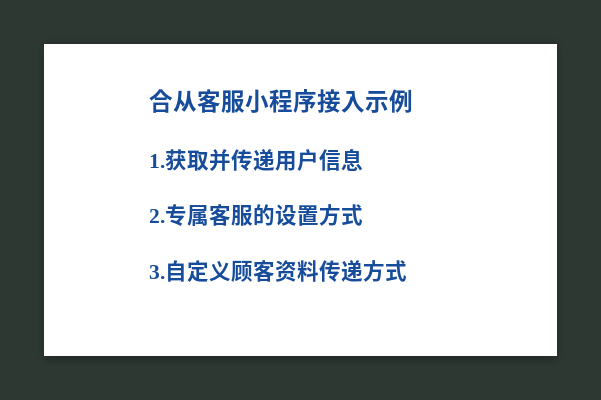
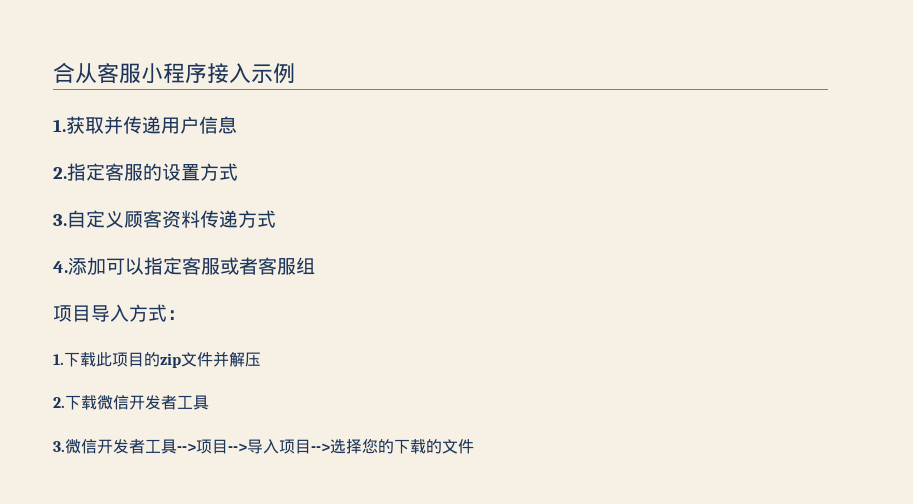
- 2.专属客服的设置方式
+ 2.指定客服的设置方式
+ 4.添加可以指定客服或者客服组
+ 项目导入方式：
+ 1.下载此项目的zip文件并解压
+ 2.下载微信开发者工具
+ 3.微信开发者工具-->项目-->导入项目-->选择您的下载的文件

